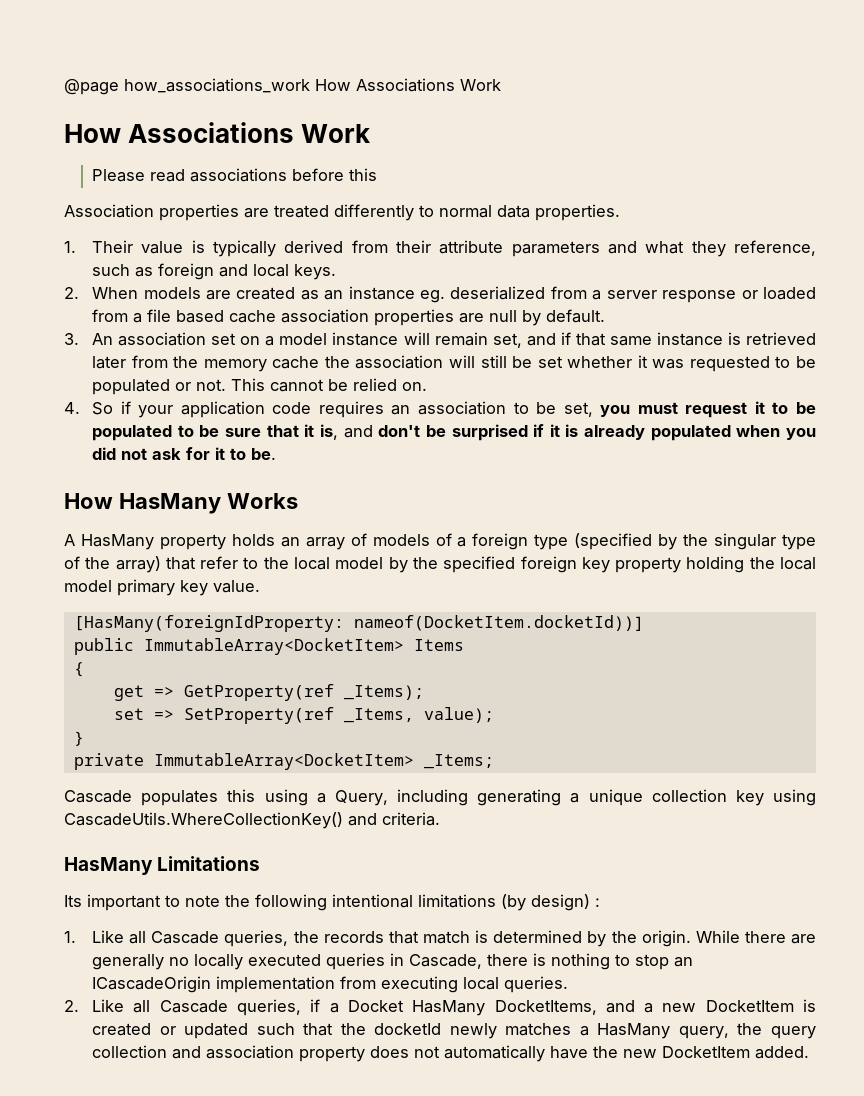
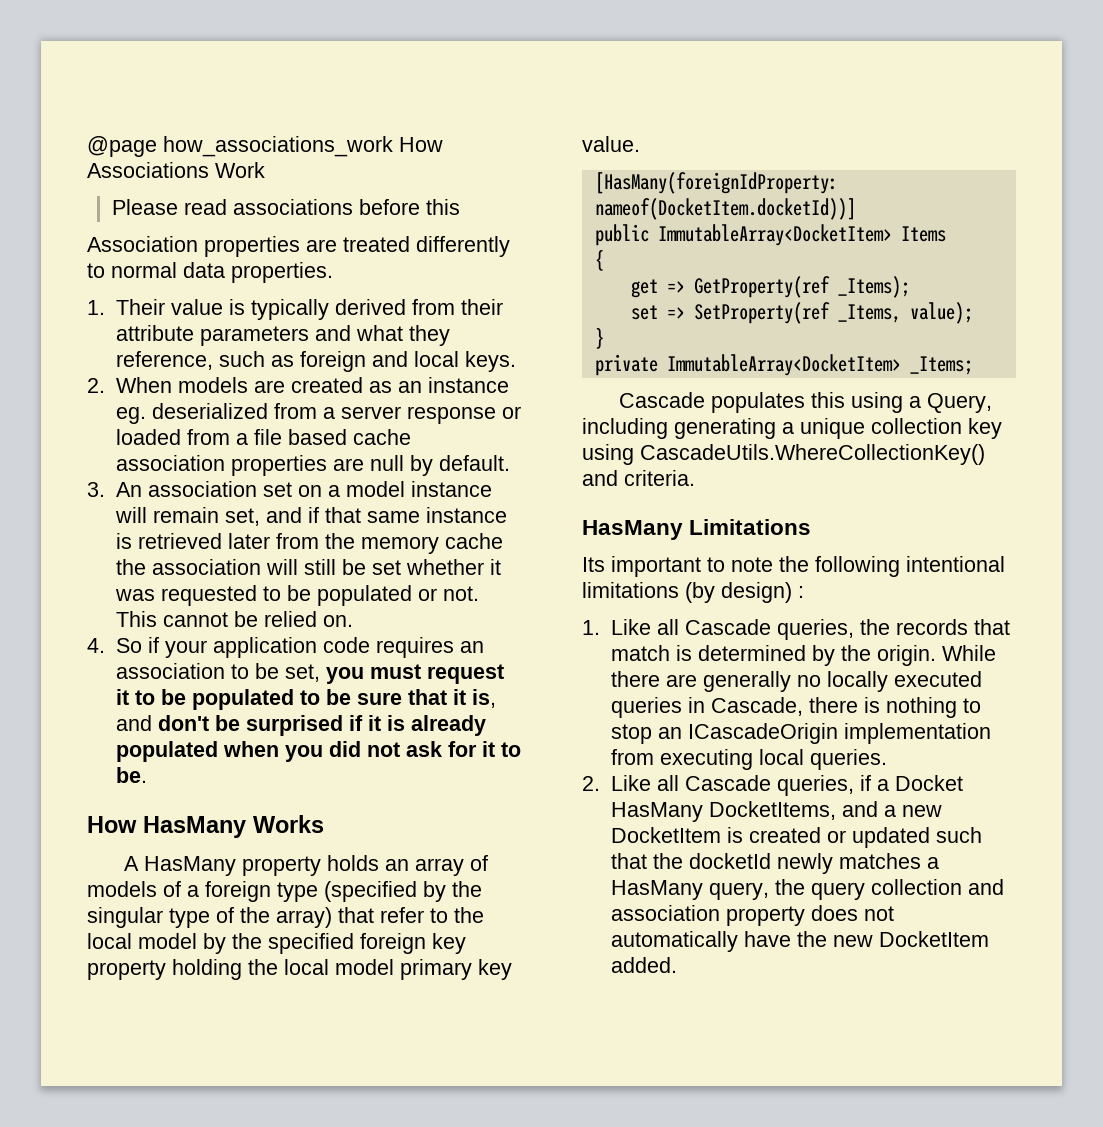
  @page how_associations_work How Associations Work
- How Associations Work

